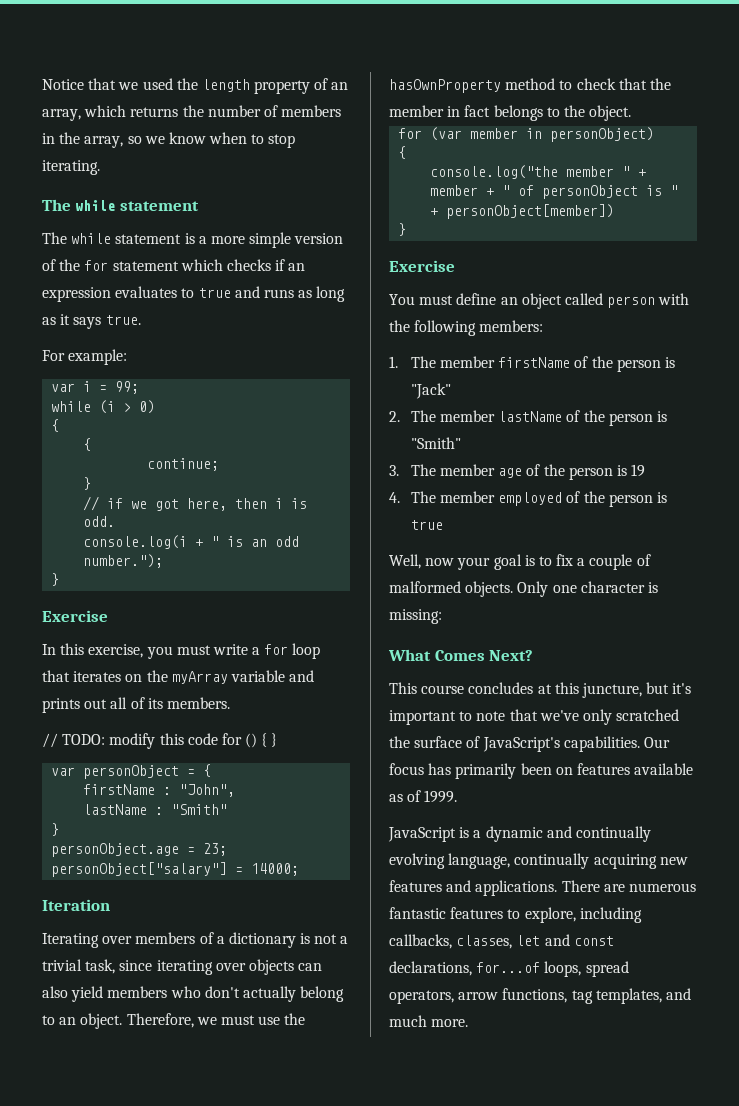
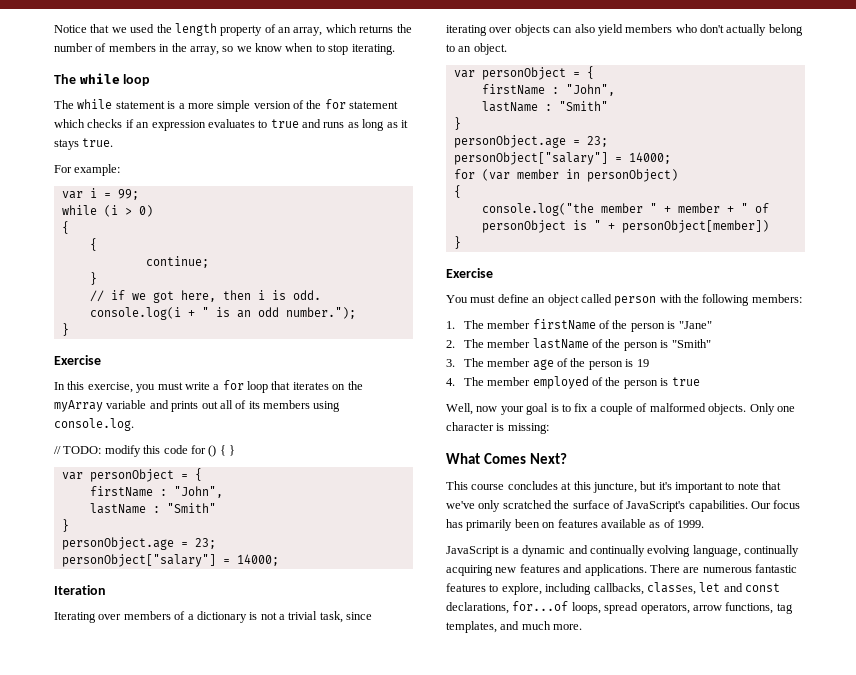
  Notice that we used the length property of an array, which returns the number of members in the array, so we know when to stop iterating.
- The while statement
+ The while loop
- The while statement is a more simple version of the for statement which checks if an expression evaluates to true and runs as long as it says true.
+ The while statement is a more simple version of the for statement which checks if an expression evaluates to true and runs as long as it stays true.
- In this exercise, you must write a for loop that iterates on the myArray variable and prints out all of its members.
+ In this exercise, you must write a for loop that iterates on the myArray variable and prints out all of its members using console.log.
- Iterating over members of a dictionary is not a trivial task, since iterating over objects can also yield members who don't actually belong to an object. Therefore, we must use the hasOwnProperty method to check that the member in fact belongs to the object.
+ Iterating over members of a dictionary is not a trivial task, since iterating over objects can also yield members who don't actually belong to an object.
+ var personObject = {
+ firstName : "John",
+ lastName : "Smith"
+ }
+ personObject.age = 23;
+ personObject["salary"] = 14000;
- 1. The member firstName of the person is "Jack"
+ 1. The member firstName of the person is "Jane"

